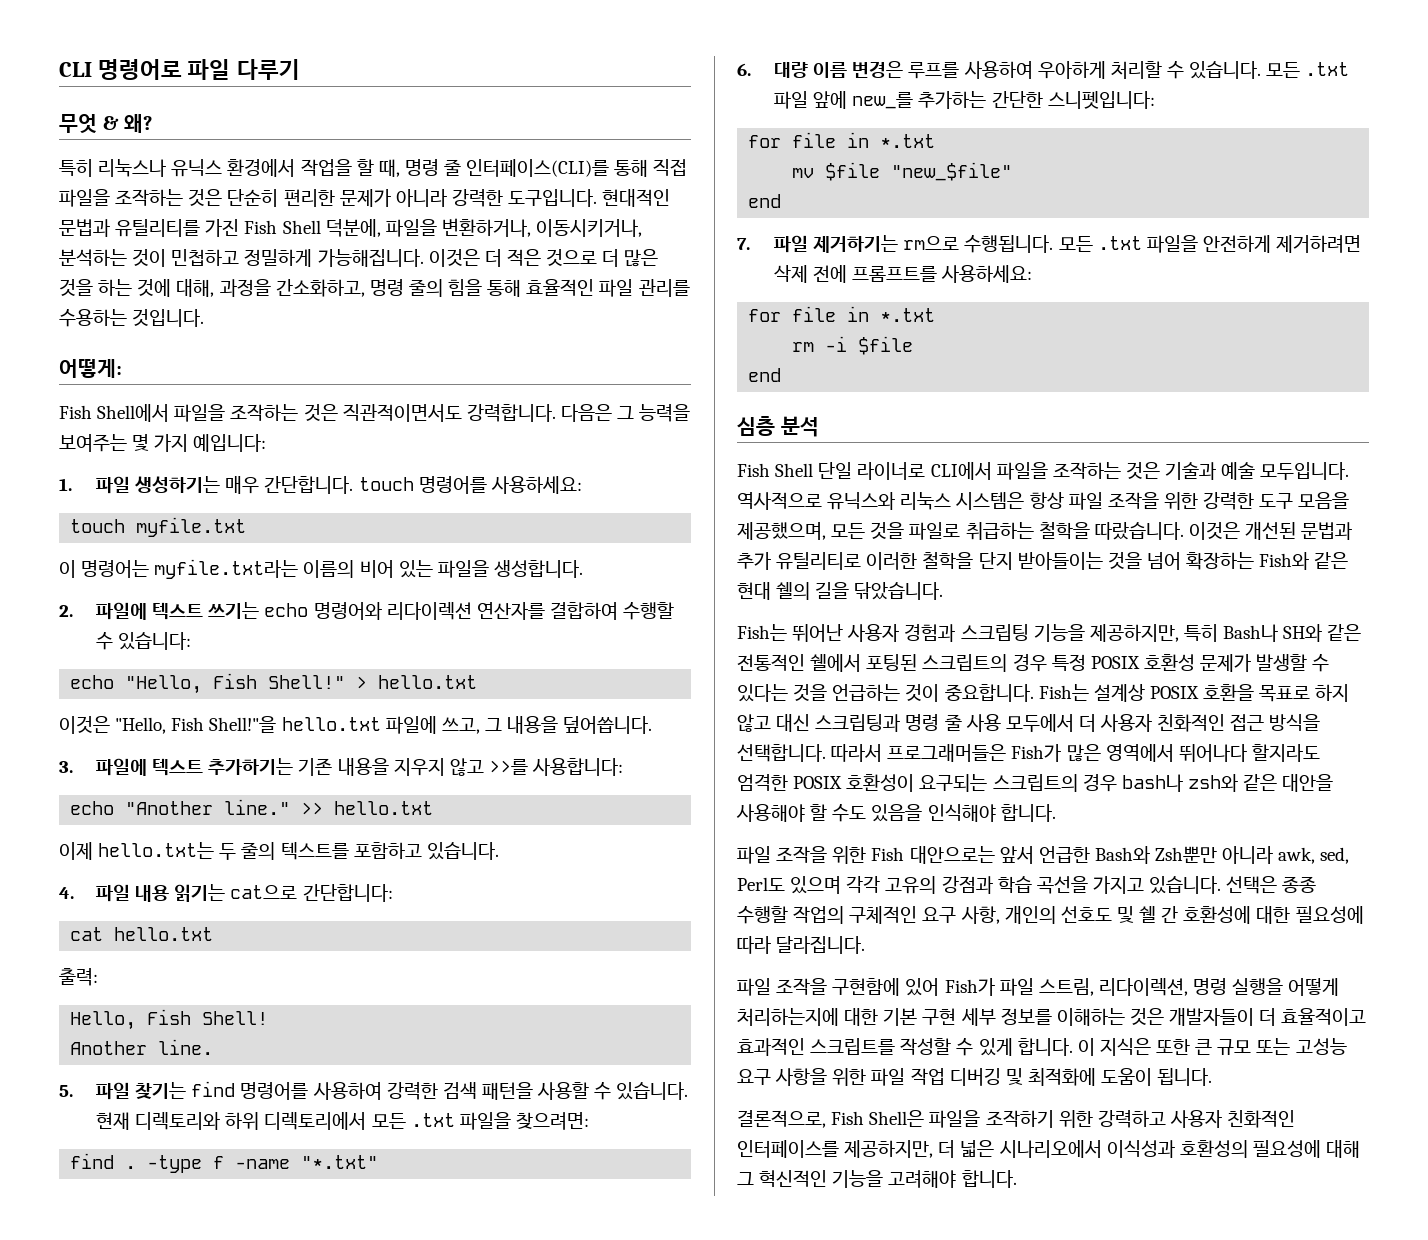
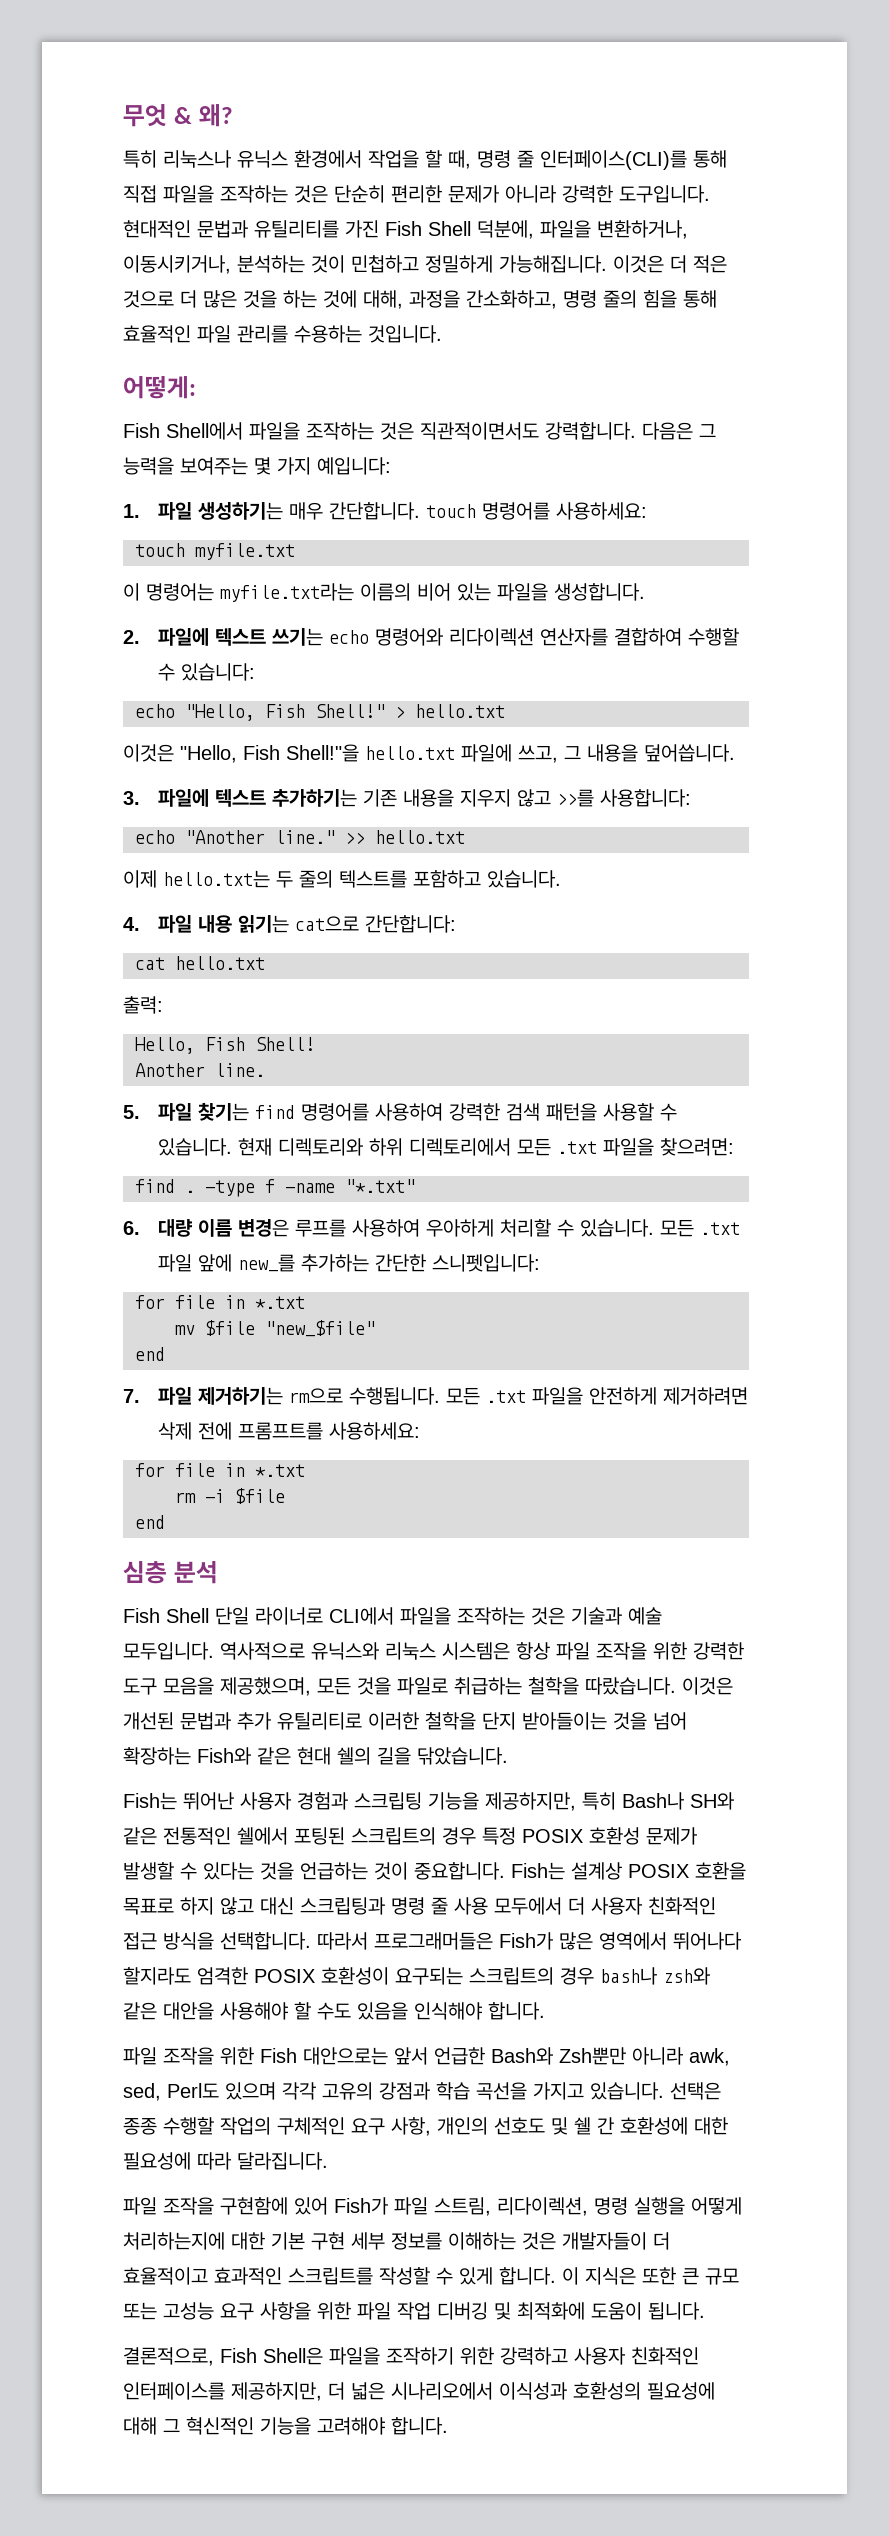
- CLI 명령어로 파일 다루기

